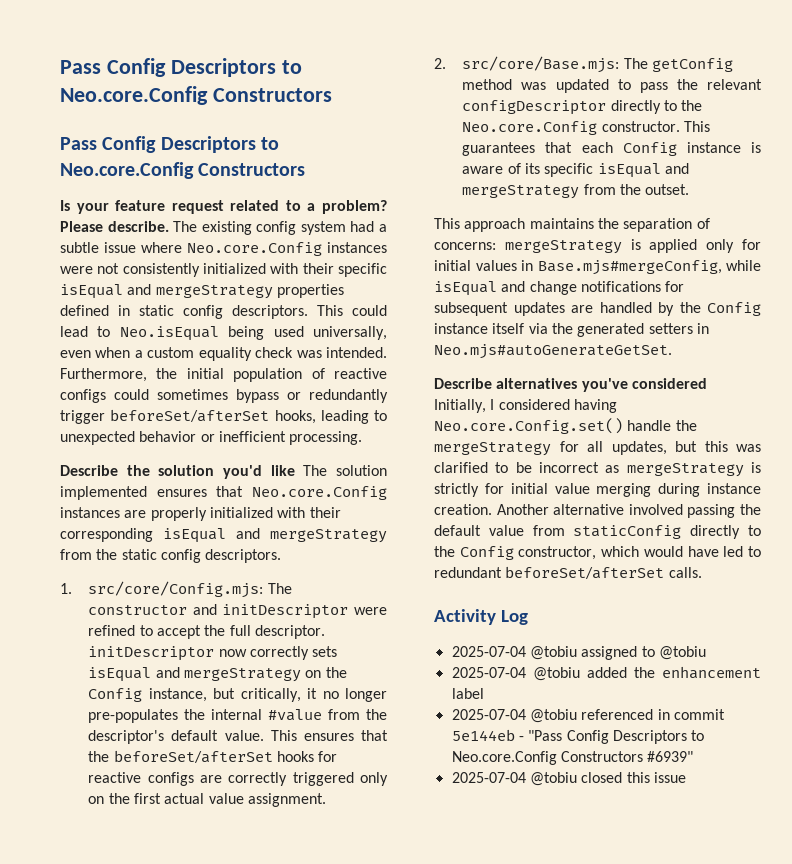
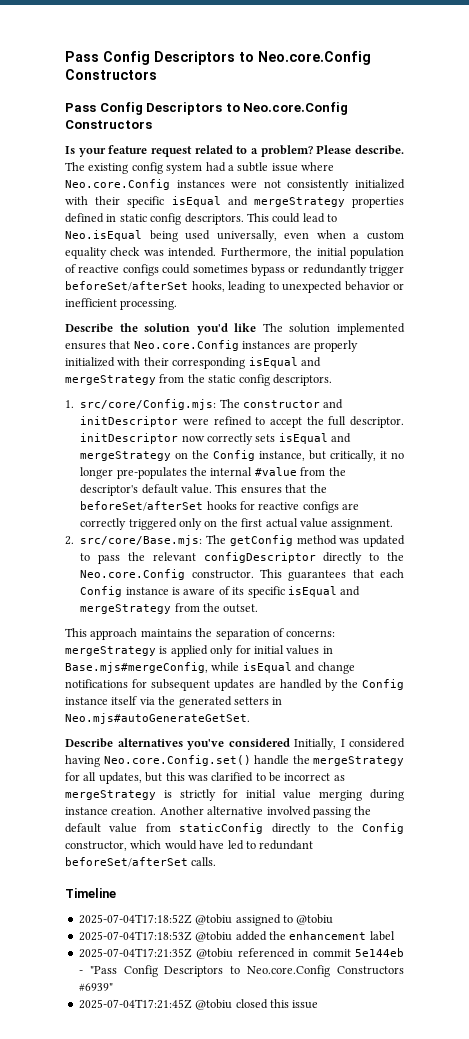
- Activity Log
- 2025-07-04 @tobiu assigned to @tobiu
+ Timeline
+ 2025-07-04T17:18:52Z @tobiu assigned to @tobiu
- 2025-07-04 @tobiu added the enhancement label
+ 2025-07-04T17:18:53Z @tobiu added the enhancement label
- 2025-07-04 @tobiu referenced in commit 5e144eb - "Pass Config Descriptors to Neo.core.Config Constructors #6939"
+ 2025-07-04T17:21:35Z @tobiu referenced in commit 5e144eb - "Pass Config Descriptors to Neo.core.Config Constructors #6939"
- 2025-07-04 @tobiu closed this issue
+ 2025-07-04T17:21:45Z @tobiu closed this issue

